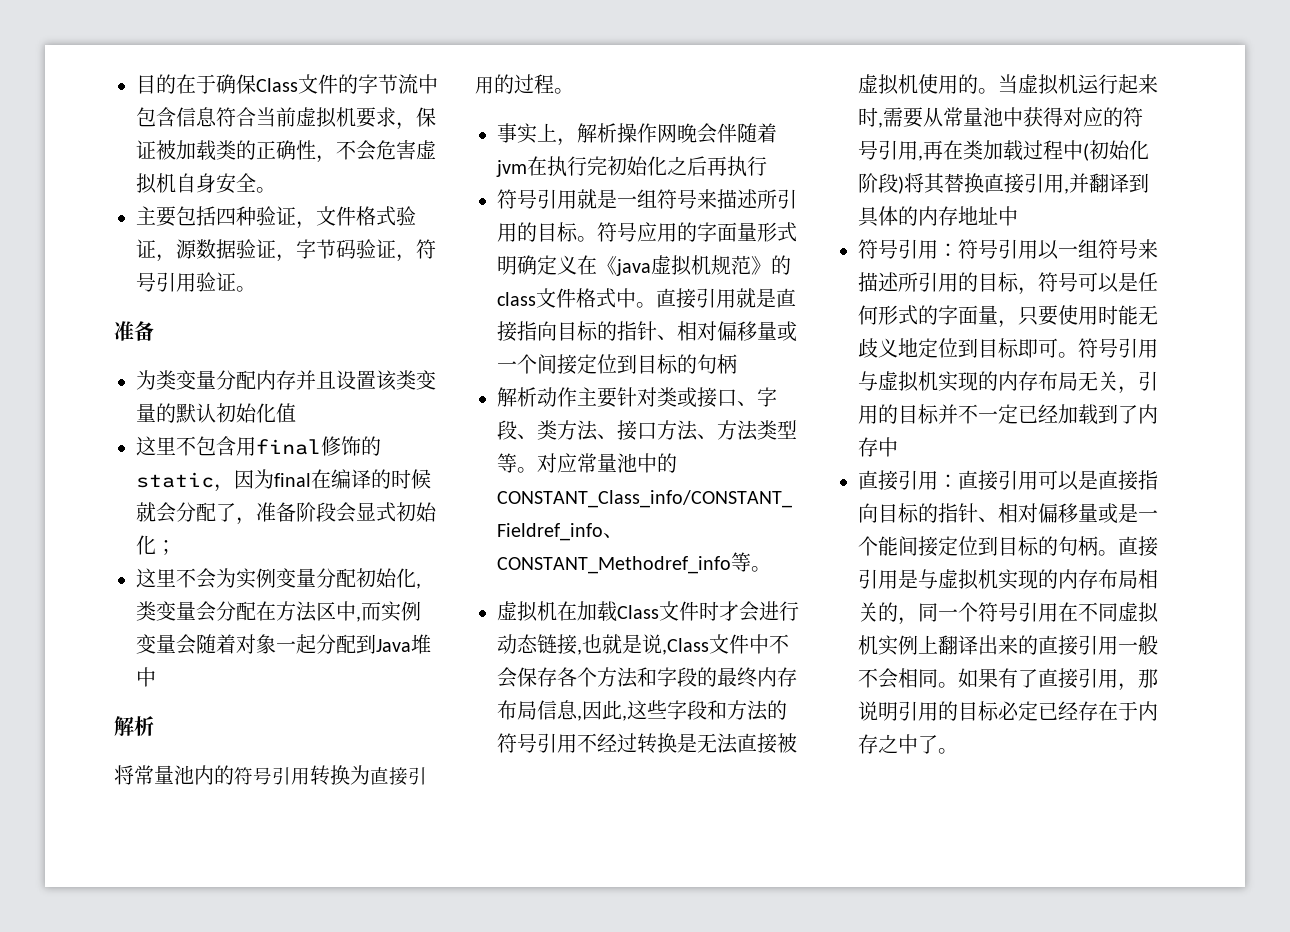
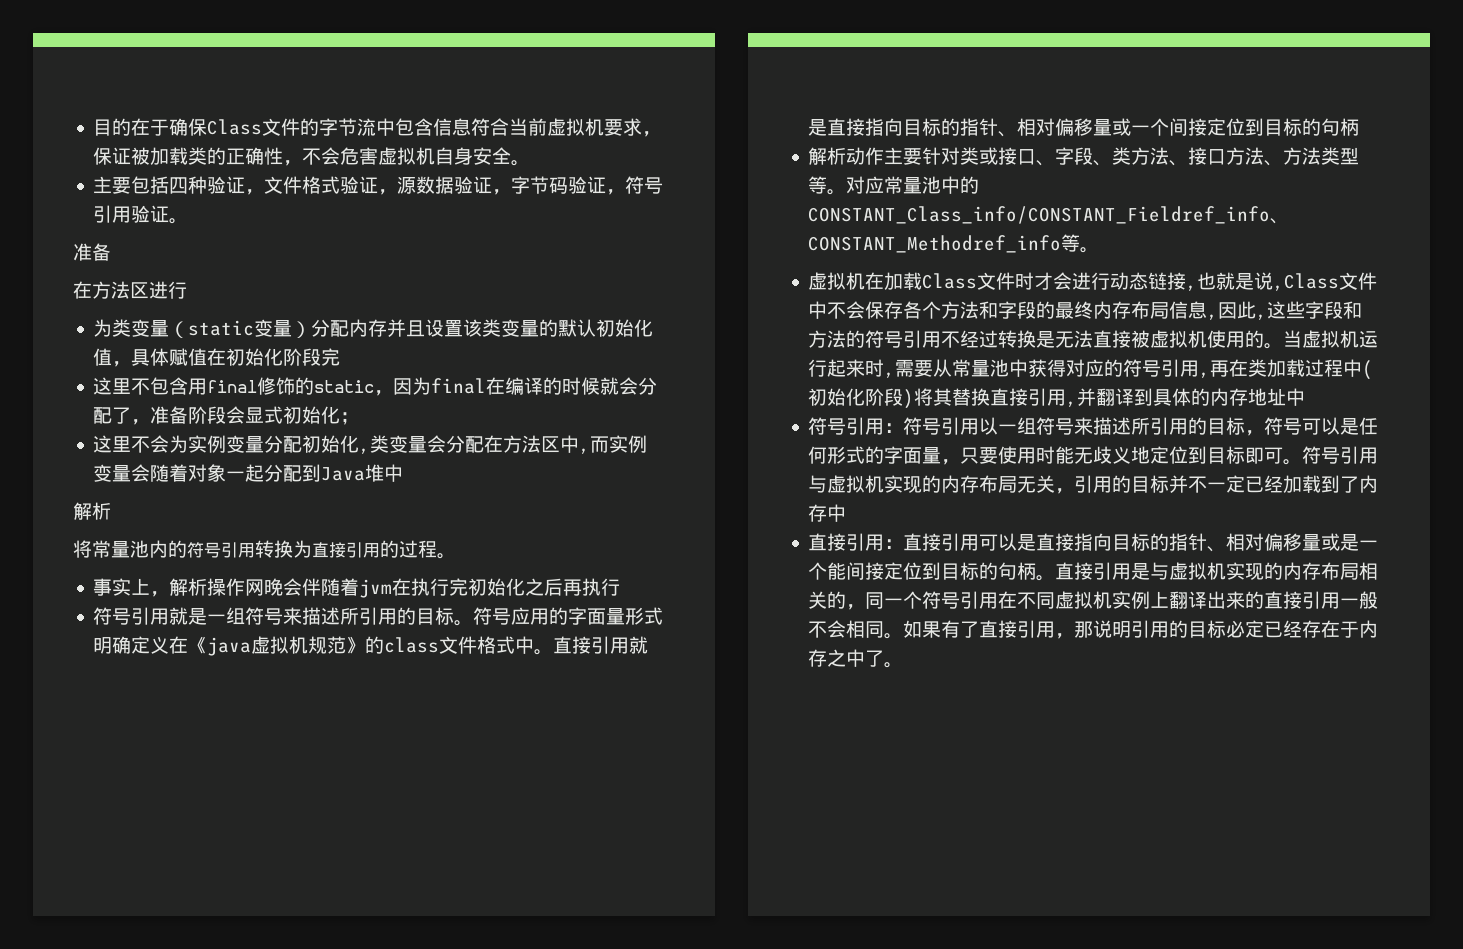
+ 在方法区进行
- 为类变量分配内存并且设置该类变量的默认初始化值
+ 为类变量（static变量）分配内存并且设置该类变量的默认初始化值，具体赋值在初始化阶段完

